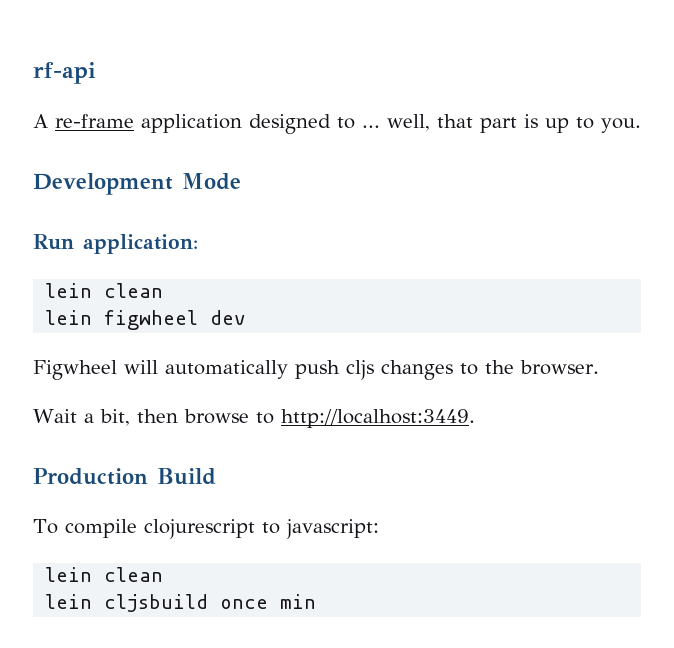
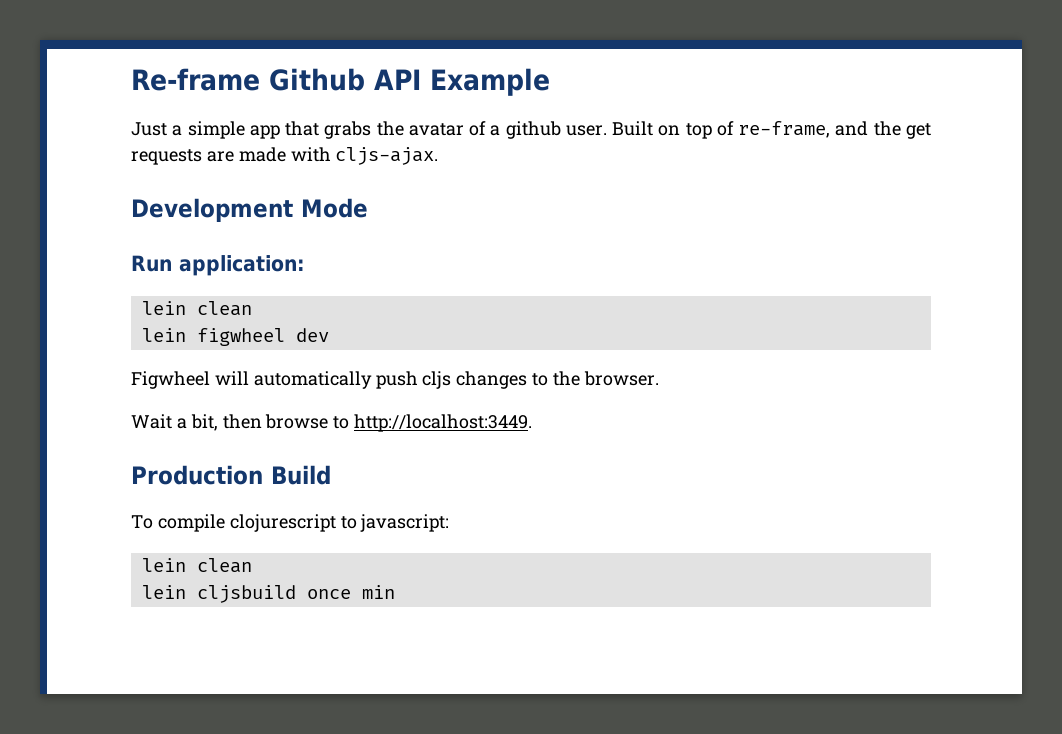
- rf-api
- A re-frame application designed to ... well, that part is up to you.
+ Re-frame Github API Example
+ Just a simple app that grabs the avatar of a github user. Built on top of re-frame, and the get requests are made with cljs-ajax.

